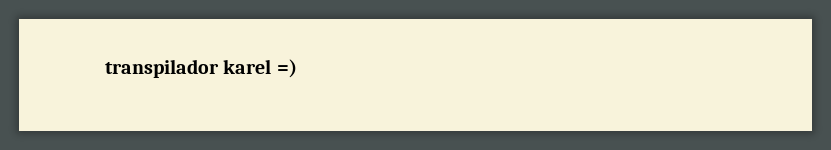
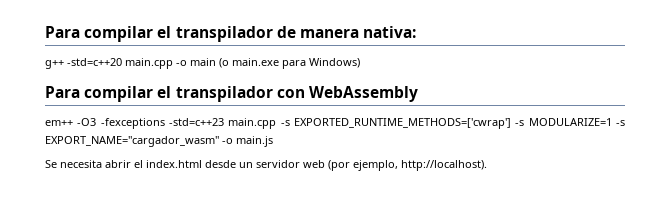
- transpilador karel =)
+ Para compilar el transpilador de manera nativa:
+ g++ -std=c++20 main.cpp -o main (o main.exe para Windows)
+ Para compilar el transpilador con WebAssembly
+ em++ -O3 -fexceptions -std=c++23 main.cpp -s EXPORTED_RUNTIME_METHODS=['cwrap'] -s MODULARIZE=1 -s EXPORT_NAME="cargador_wasm" -o main.js
+ Se necesita abrir el index.html desde un servidor web (por ejemplo, http://localhost).

